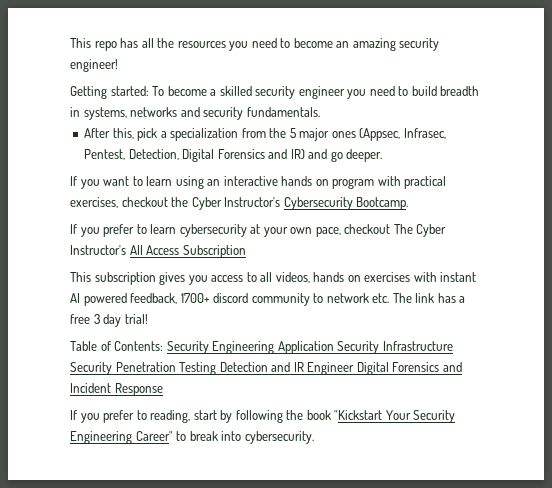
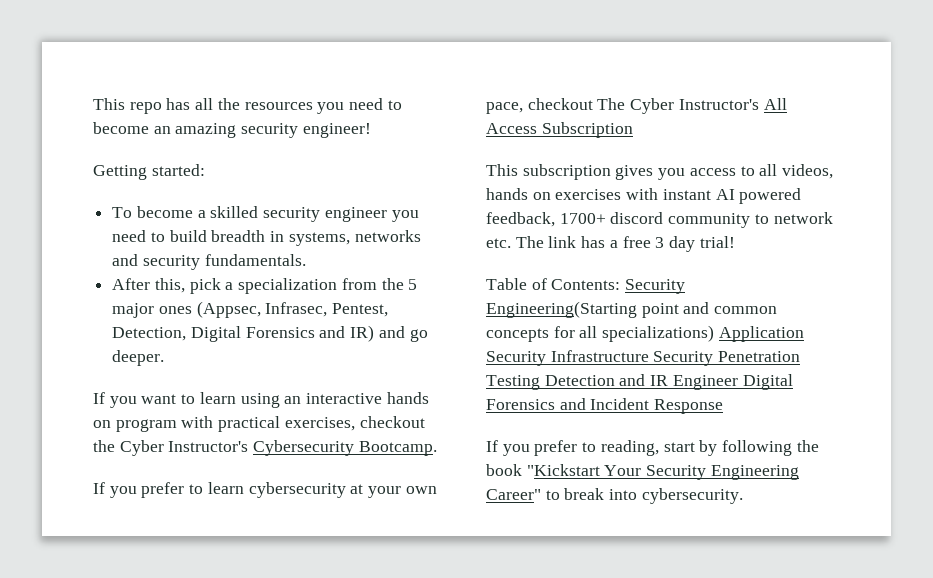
- Getting started: To become a skilled security engineer you need to build breadth in systems, networks and security fundamentals.
+ Getting started:
+ To become a skilled security engineer you need to build breadth in systems, networks and security fundamentals.
- Table of Contents: Security Engineering Application Security Infrastructure Security Penetration Testing Detection and IR Engineer Digital Forensics and Incident Response
+ Table of Contents: Security Engineering(Starting point and common concepts for all specializations) Application Security Infrastructure Security Penetration Testing Detection and IR Engineer Digital Forensics and Incident Response

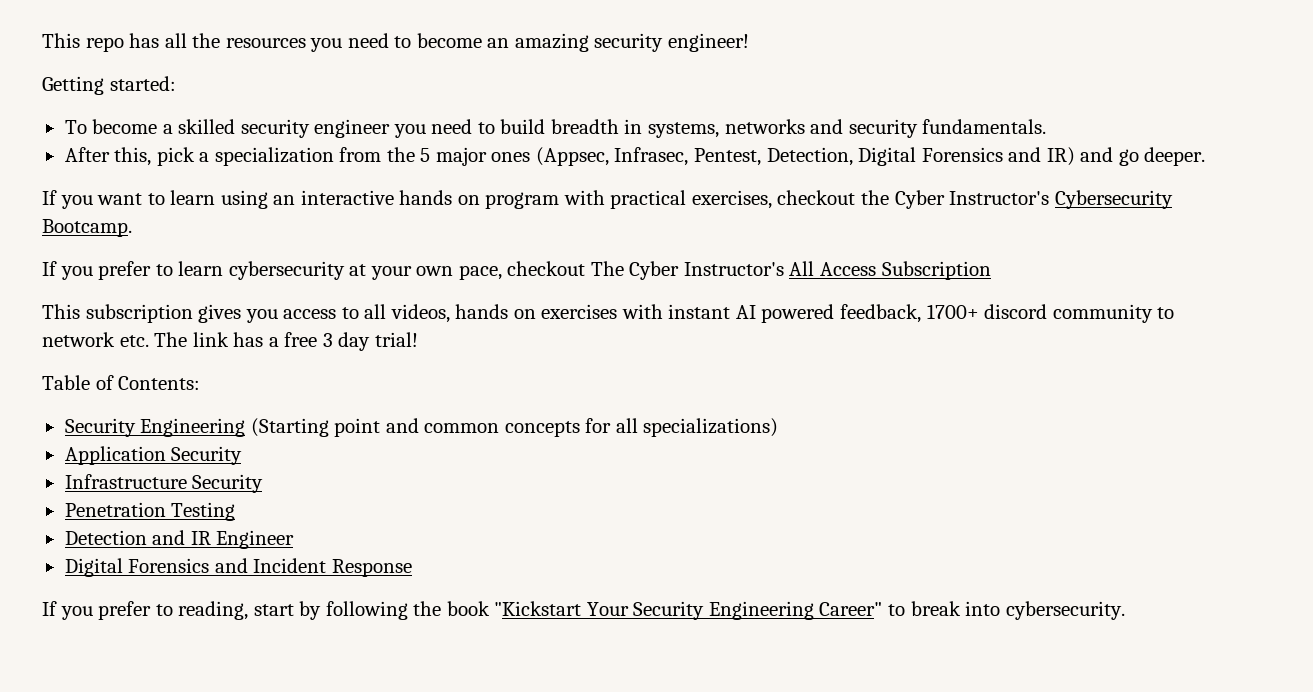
- Table of Contents: Security Engineering(Starting point and common concepts for all specializations) Application Security Infrastructure Security Penetration Testing Detection and IR Engineer Digital Forensics and Incident Response
+ Table of Contents:
+ Security Engineering (Starting point and common concepts for all specializations)
+ Application Security
+ Infrastructure Security
+ Penetration Testing
+ Detection and IR Engineer
+ Digital Forensics and Incident Response

